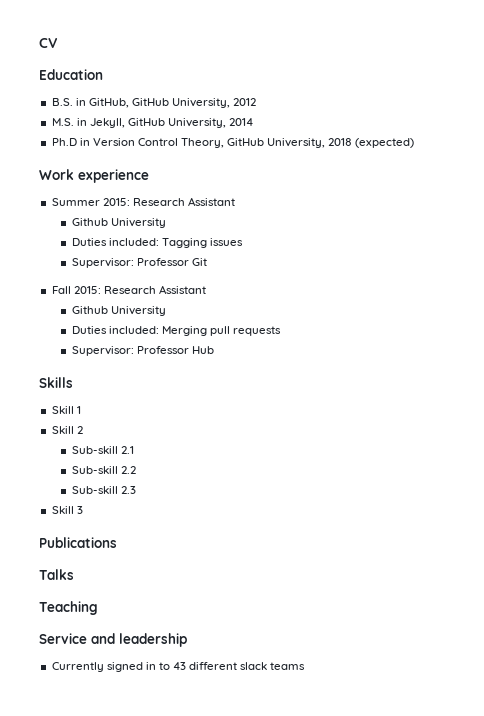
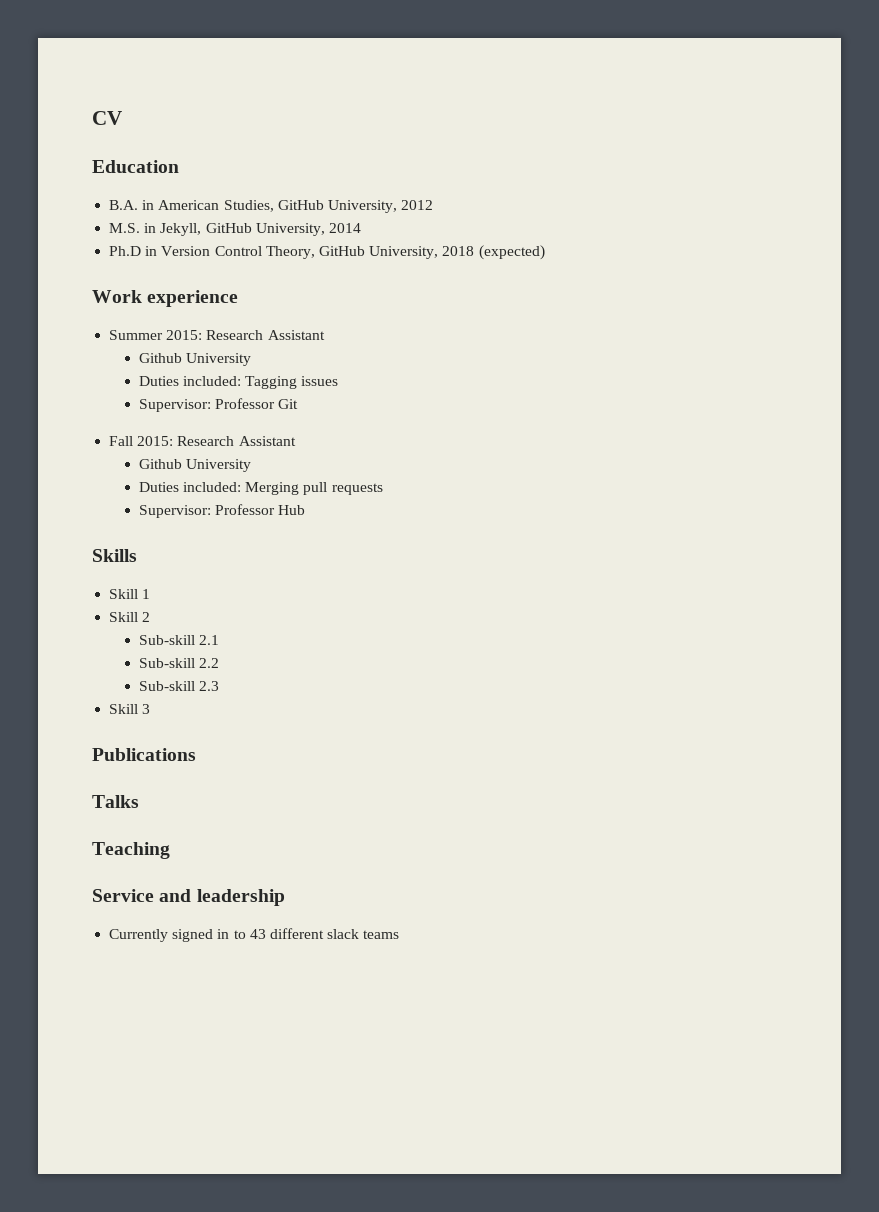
- B.S. in GitHub, GitHub University, 2012
+ B.A. in American Studies, GitHub University, 2012

